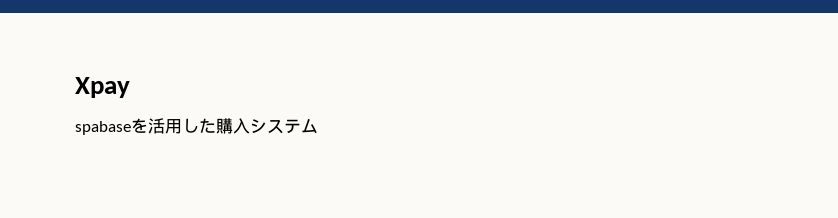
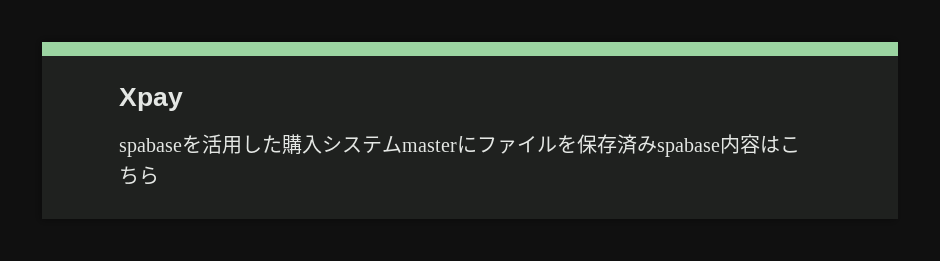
- spabaseを活用した購入システム
+ spabaseを活用した購入システムmasterにファイルを保存済みspabase内容はこちら

